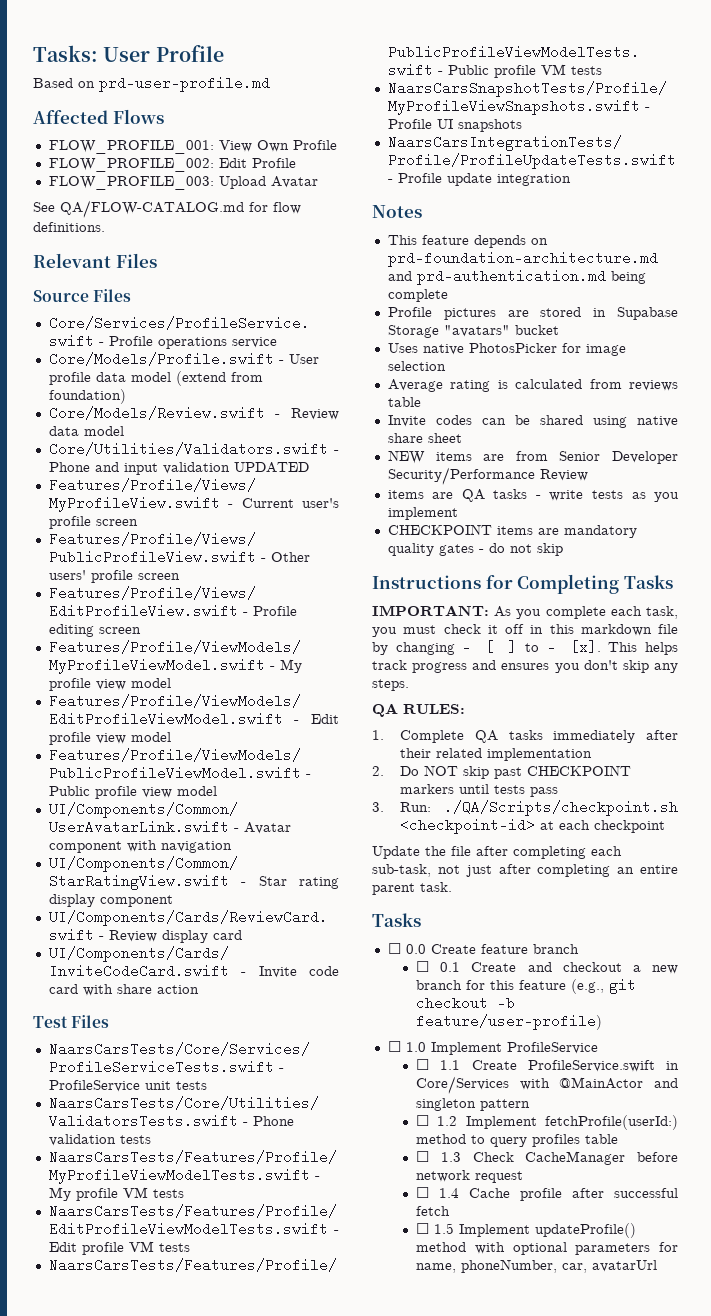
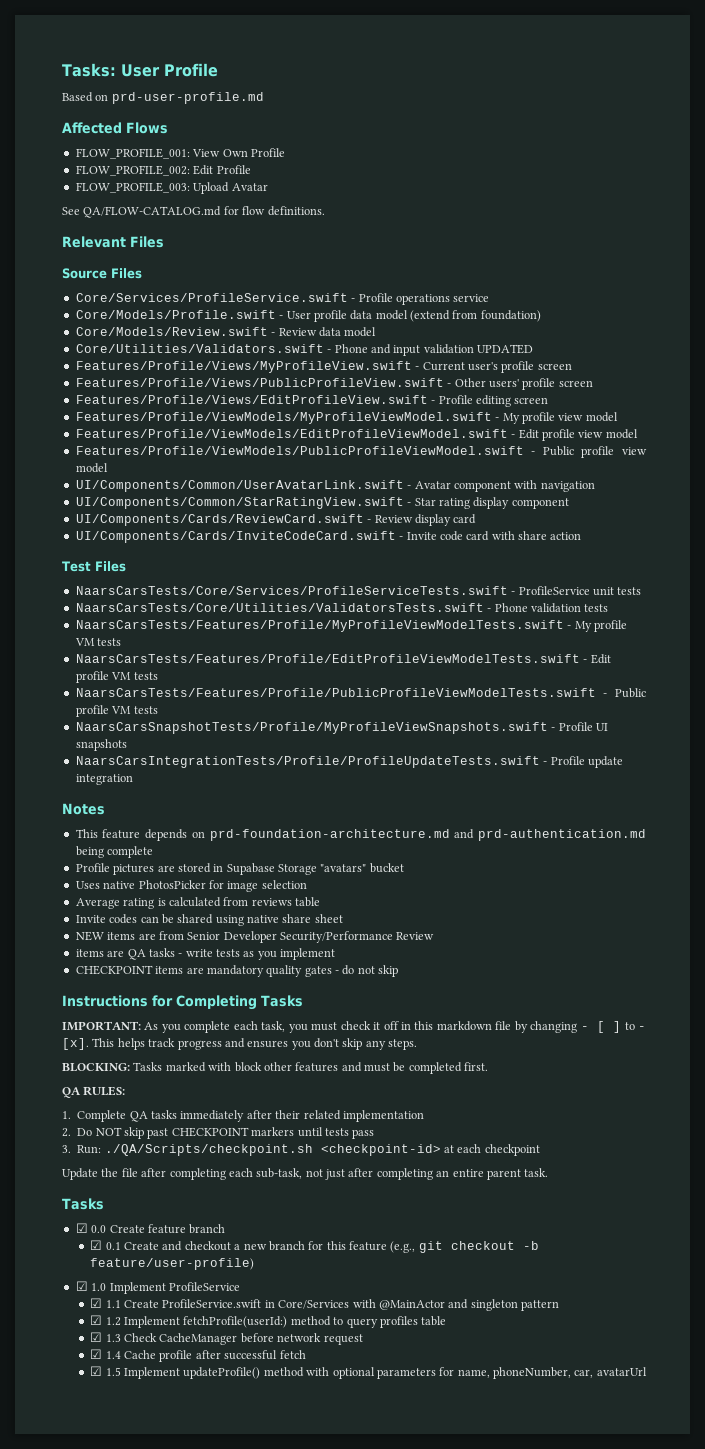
+ BLOCKING: Tasks marked with block other features and must be completed first.
- ☐ 0.0 Create feature branch
+ ☑ 0.0 Create feature branch
- ☐ 0.1 Create and checkout a new branch for this feature (e.g., git checkout -b feature/user-profile)
+ ☑ 0.1 Create and checkout a new branch for this feature (e.g., git checkout -b feature/user-profile)
- ☐ 1.0 Implement ProfileService
+ ☑ 1.0 Implement ProfileService
- ☐ 1.1 Create ProfileService.swift in Core/Services with @MainActor and singleton pattern
+ ☑ 1.1 Create ProfileService.swift in Core/Services with @MainActor and singleton pattern
- ☐ 1.2 Implement fetchProfile(userId:) method to query profiles table
+ ☑ 1.2 Implement fetchProfile(userId:) method to query profiles table
- ☐ 1.3 Check CacheManager before network request
+ ☑ 1.3 Check CacheManager before network request
- ☐ 1.4 Cache profile after successful fetch
+ ☑ 1.4 Cache profile after successful fetch
- ☐ 1.5 Implement updateProfile() method with optional parameters for name, phoneNumber, car, avatarUrl
+ ☑ 1.5 Implement updateProfile() method with optional parameters for name, phoneNumber, car, avatarUrl

